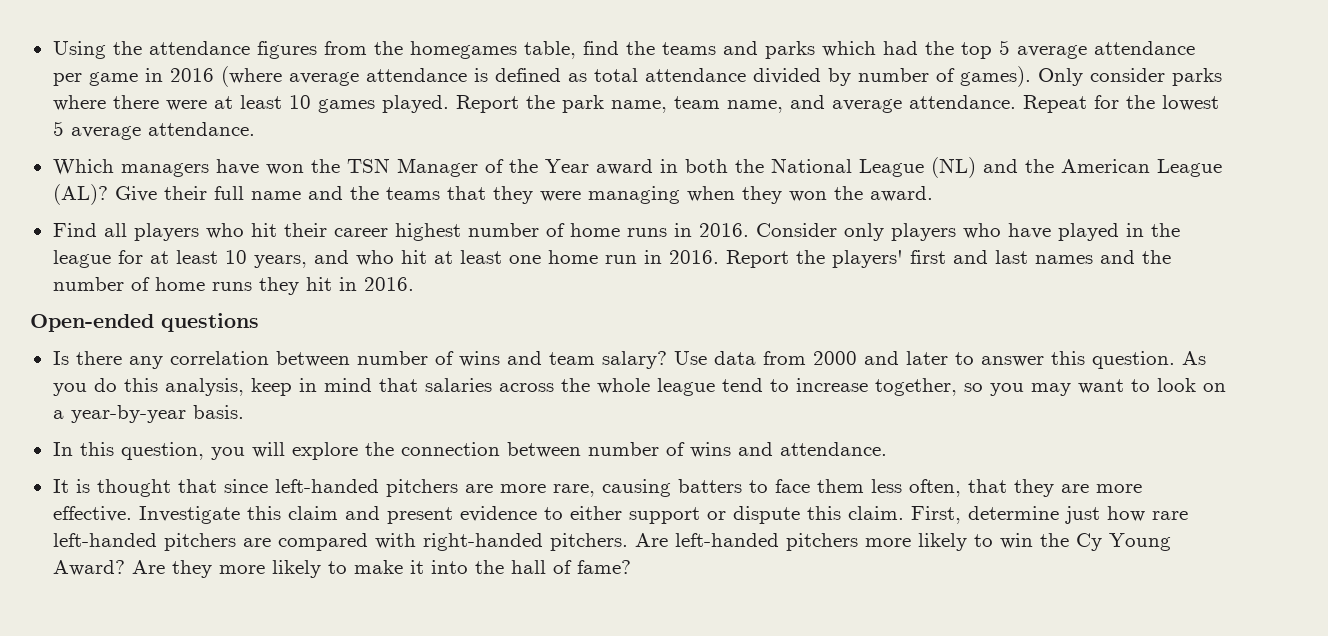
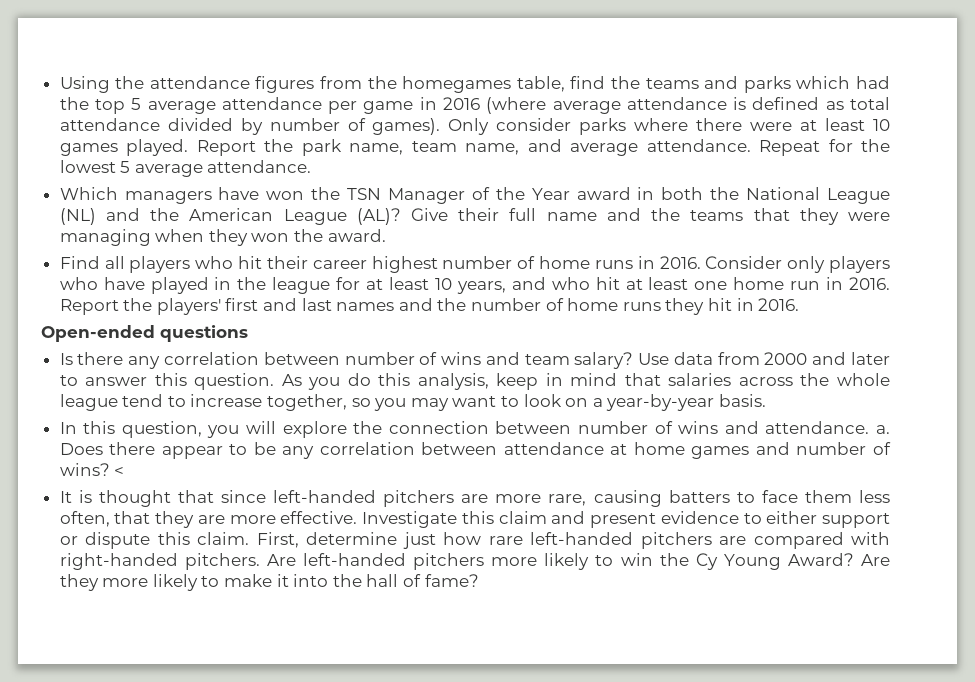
- In this question, you will explore the connection between number of wins and attendance.
+ In this question, you will explore the connection between number of wins and attendance. a. Does there appear to be any correlation between attendance at home games and number of wins? <

